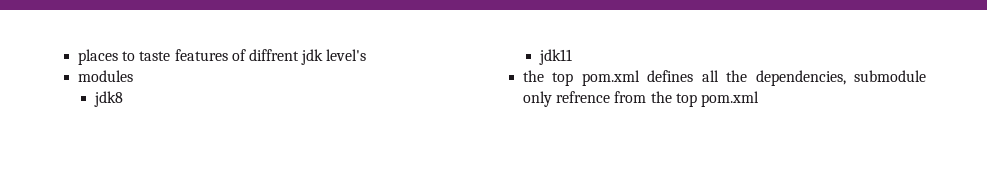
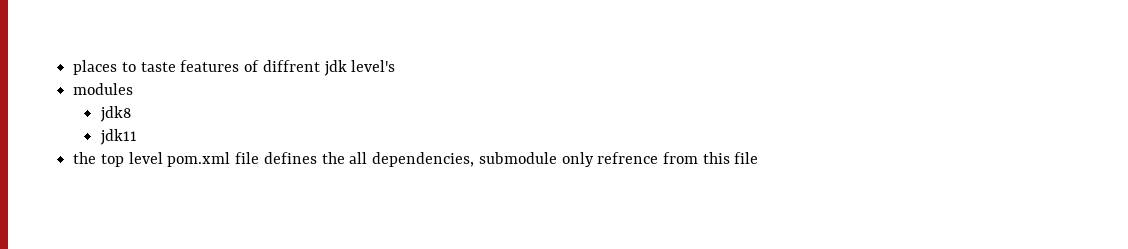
- the top pom.xml defines all the dependencies, submodule only refrence from the top pom.xml
+ the top level pom.xml file defines the all dependencies, submodule only refrence from this file

